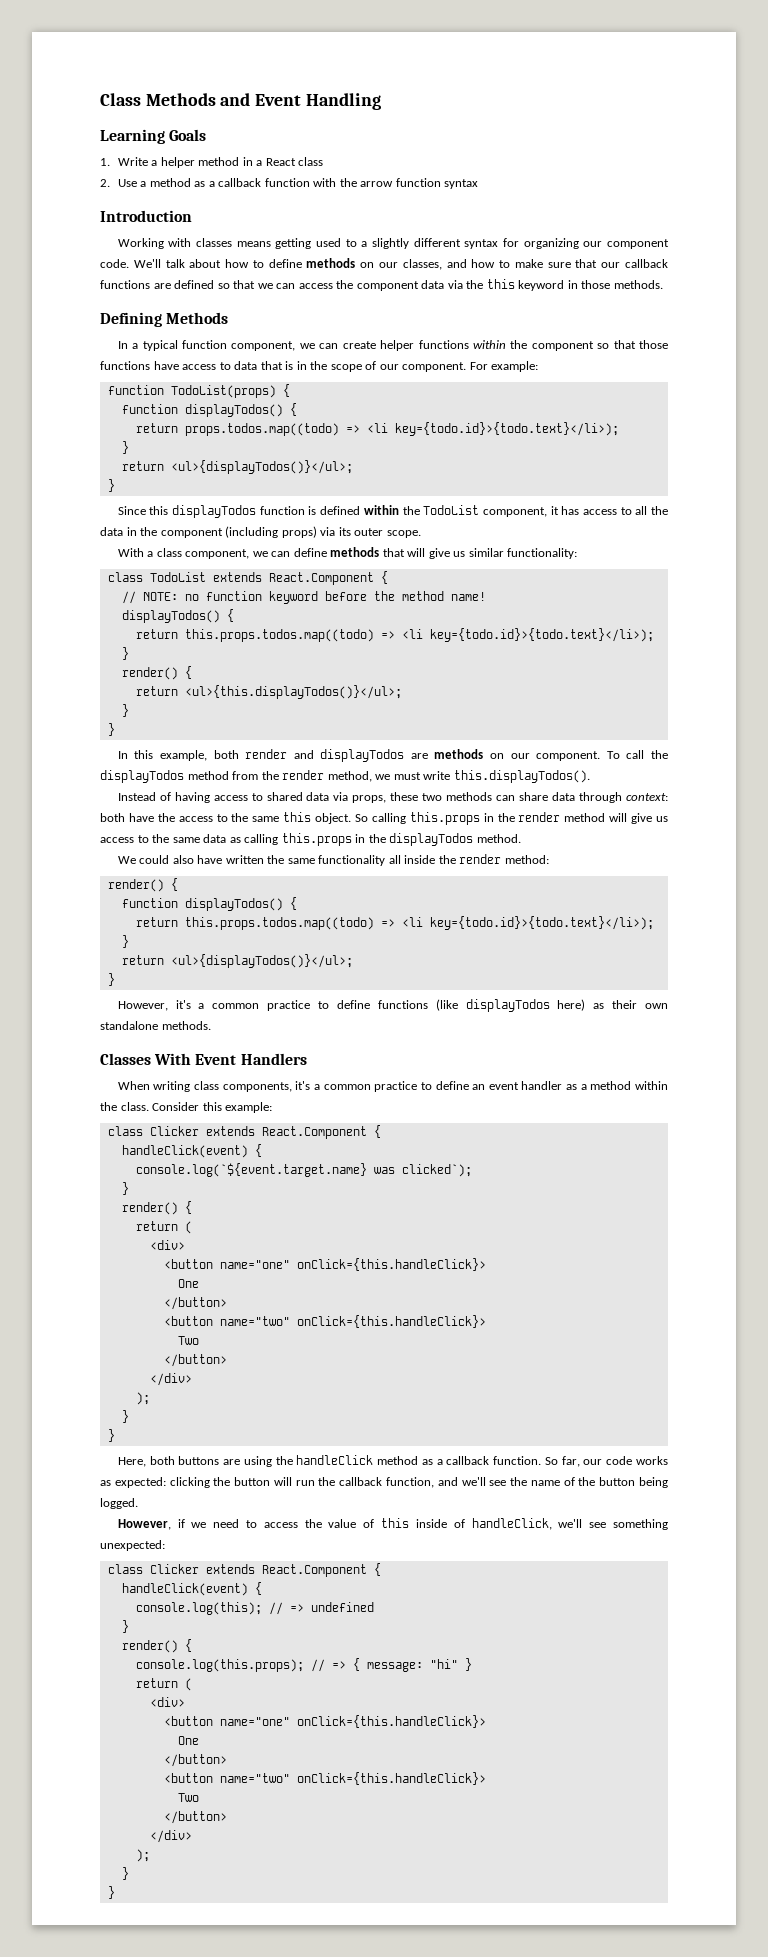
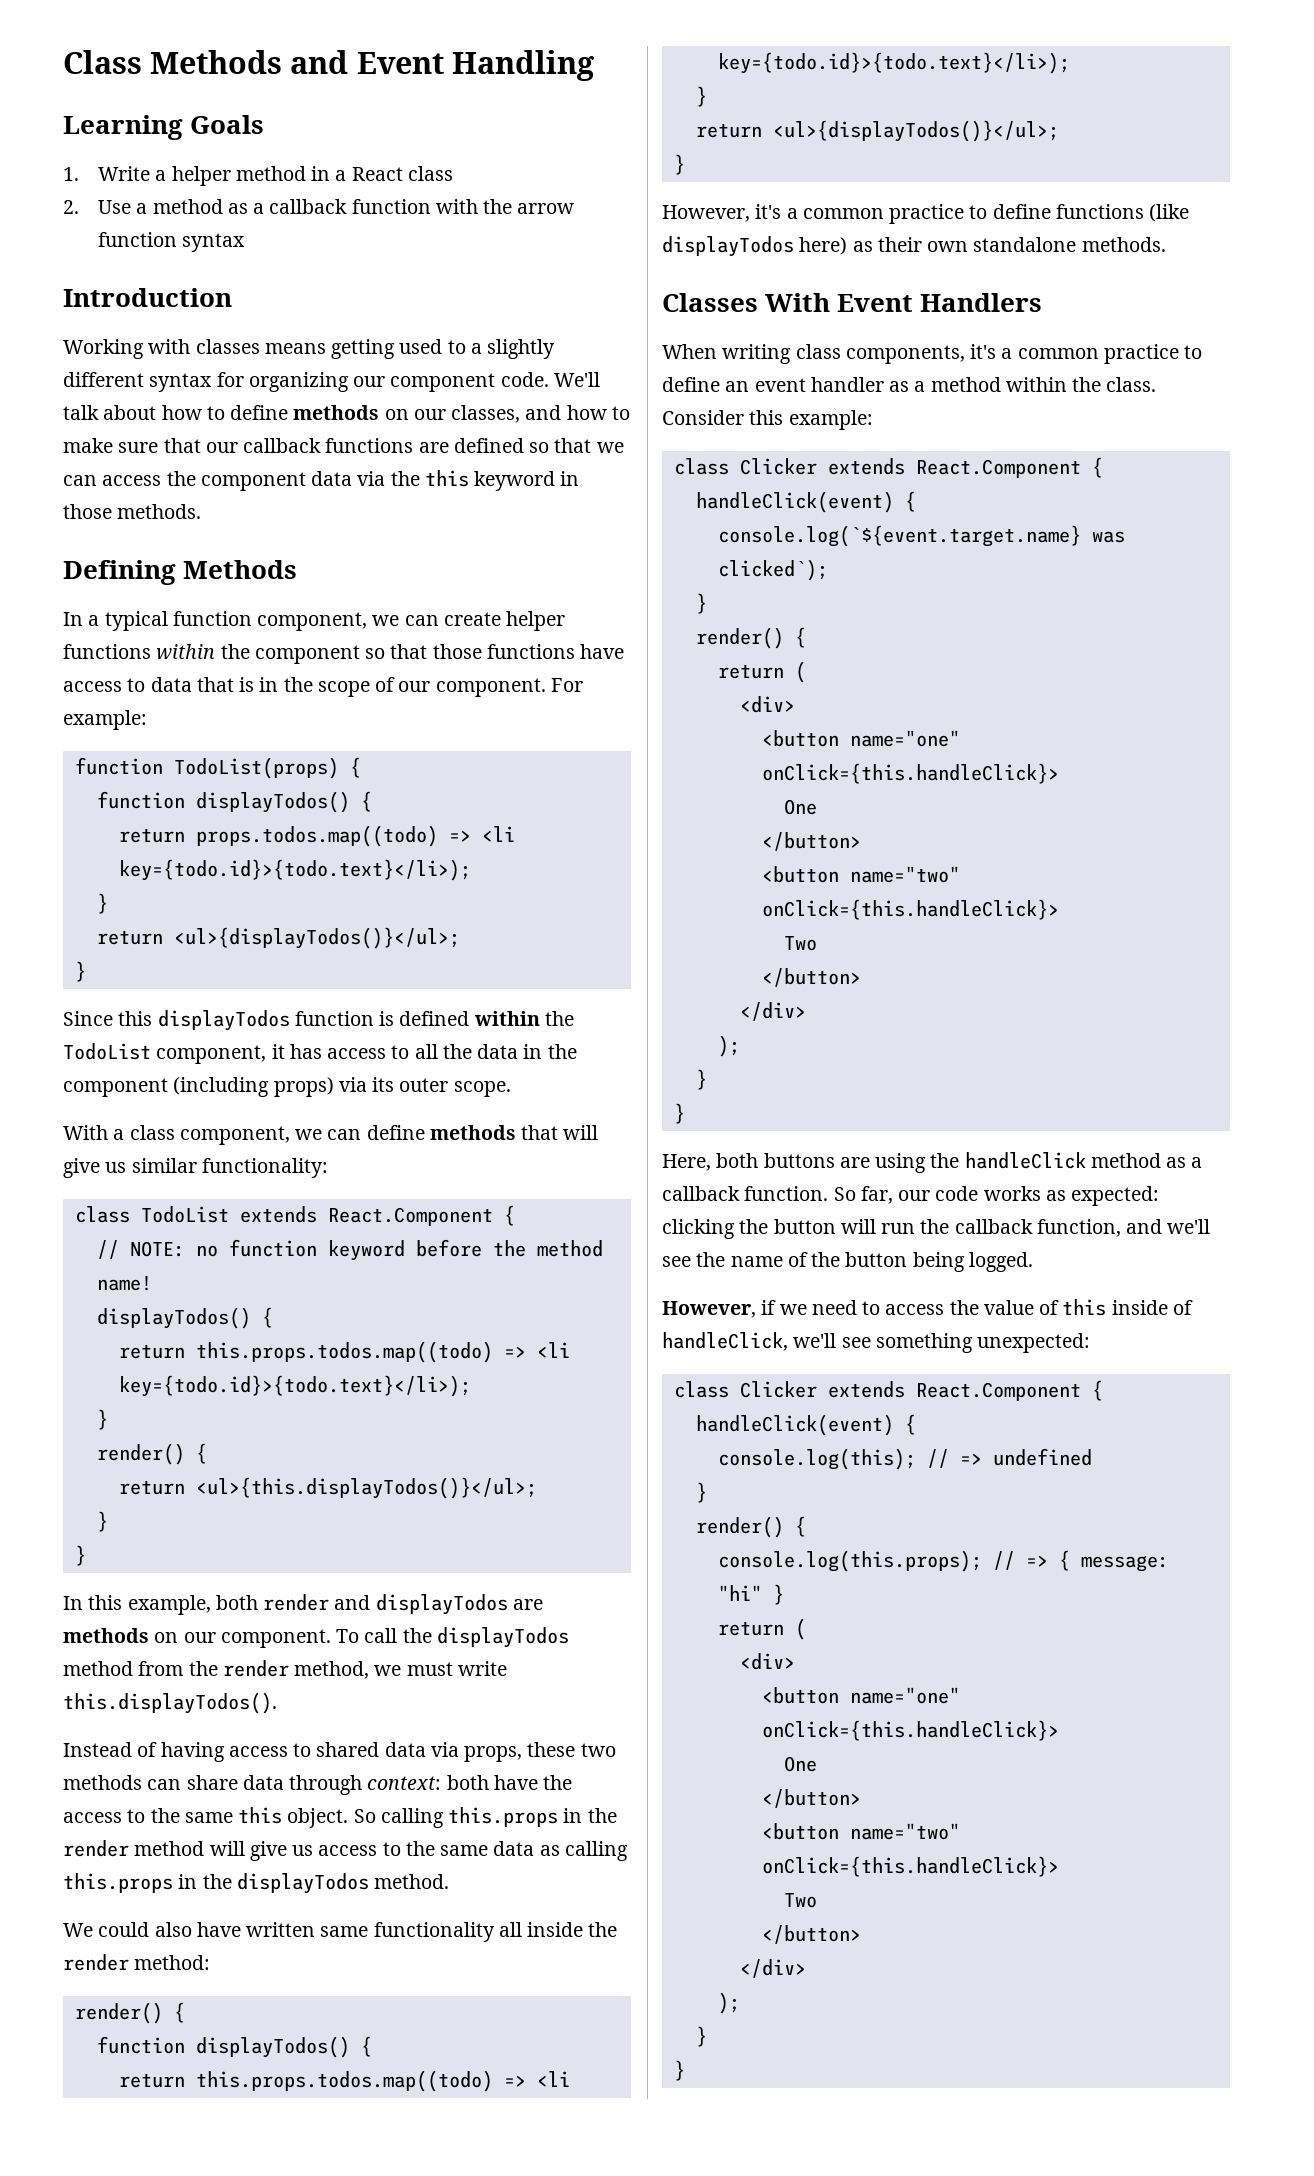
- We could also have written the same functionality all inside the render method:
+ We could also have written same functionality all inside the render method:

